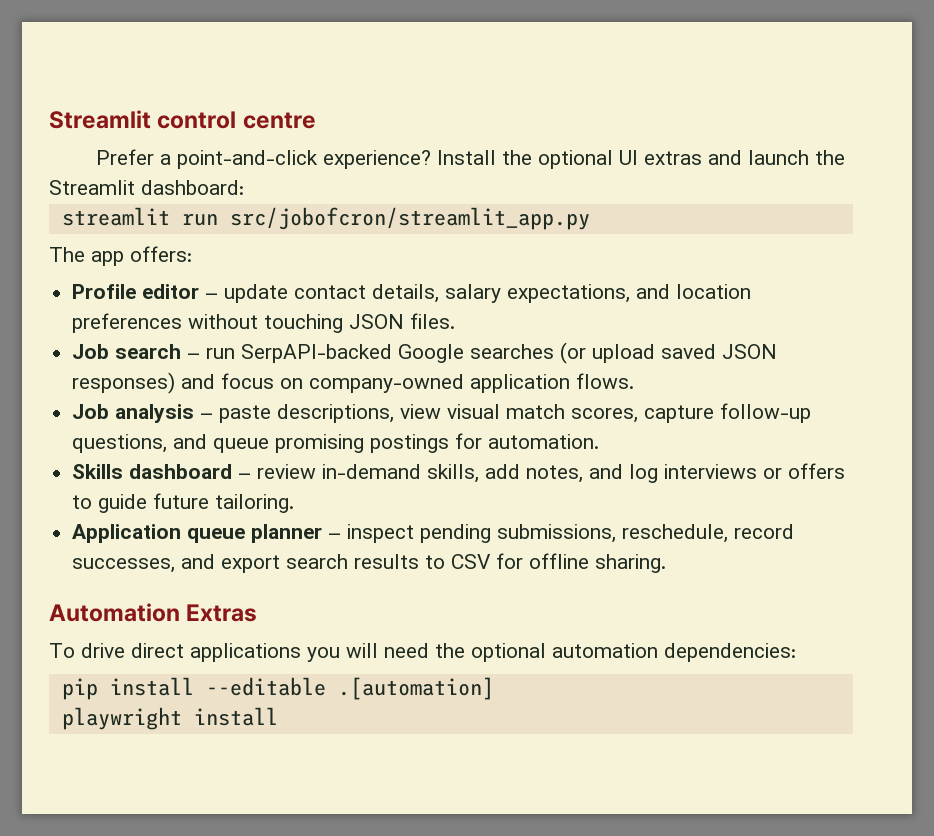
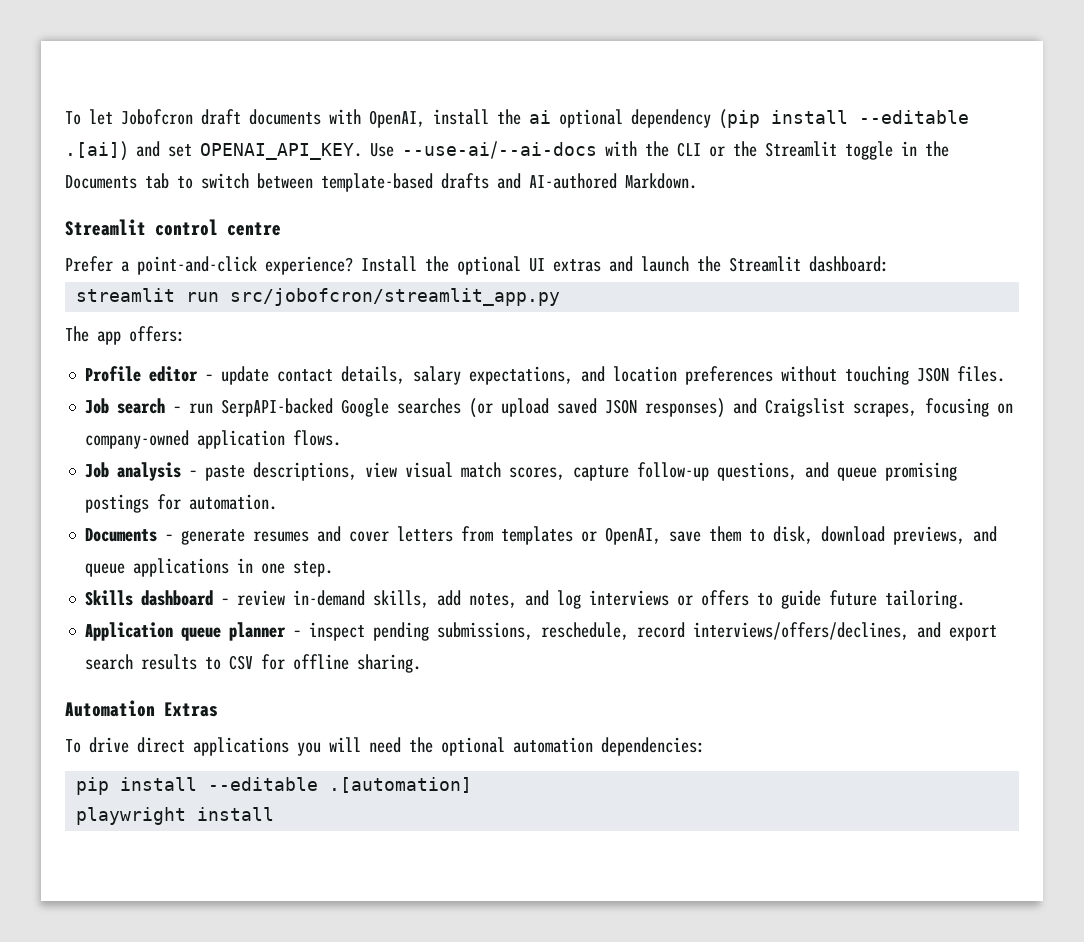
+ To let Jobofcron draft documents with OpenAI, install the ai optional dependency (pip install --editable .[ai]) and set OPENAI_API_KEY. Use --use-ai/--ai-docs with the CLI or the Streamlit toggle in the Documents tab to switch between template-based drafts and AI-authored Markdown.
- Job search – run SerpAPI-backed Google searches (or upload saved JSON responses) and focus on company-owned application flows.
+ Job search – run SerpAPI-backed Google searches (or upload saved JSON responses) and Craigslist scrapes, focusing on company-owned application flows.
+ Documents – generate resumes and cover letters from templates or OpenAI, save them to disk, download previews, and queue applications in one step.
- Application queue planner – inspect pending submissions, reschedule, record successes, and export search results to CSV for offline sharing.
+ Application queue planner – inspect pending submissions, reschedule, record interviews/offers/declines, and export search results to CSV for offline sharing.

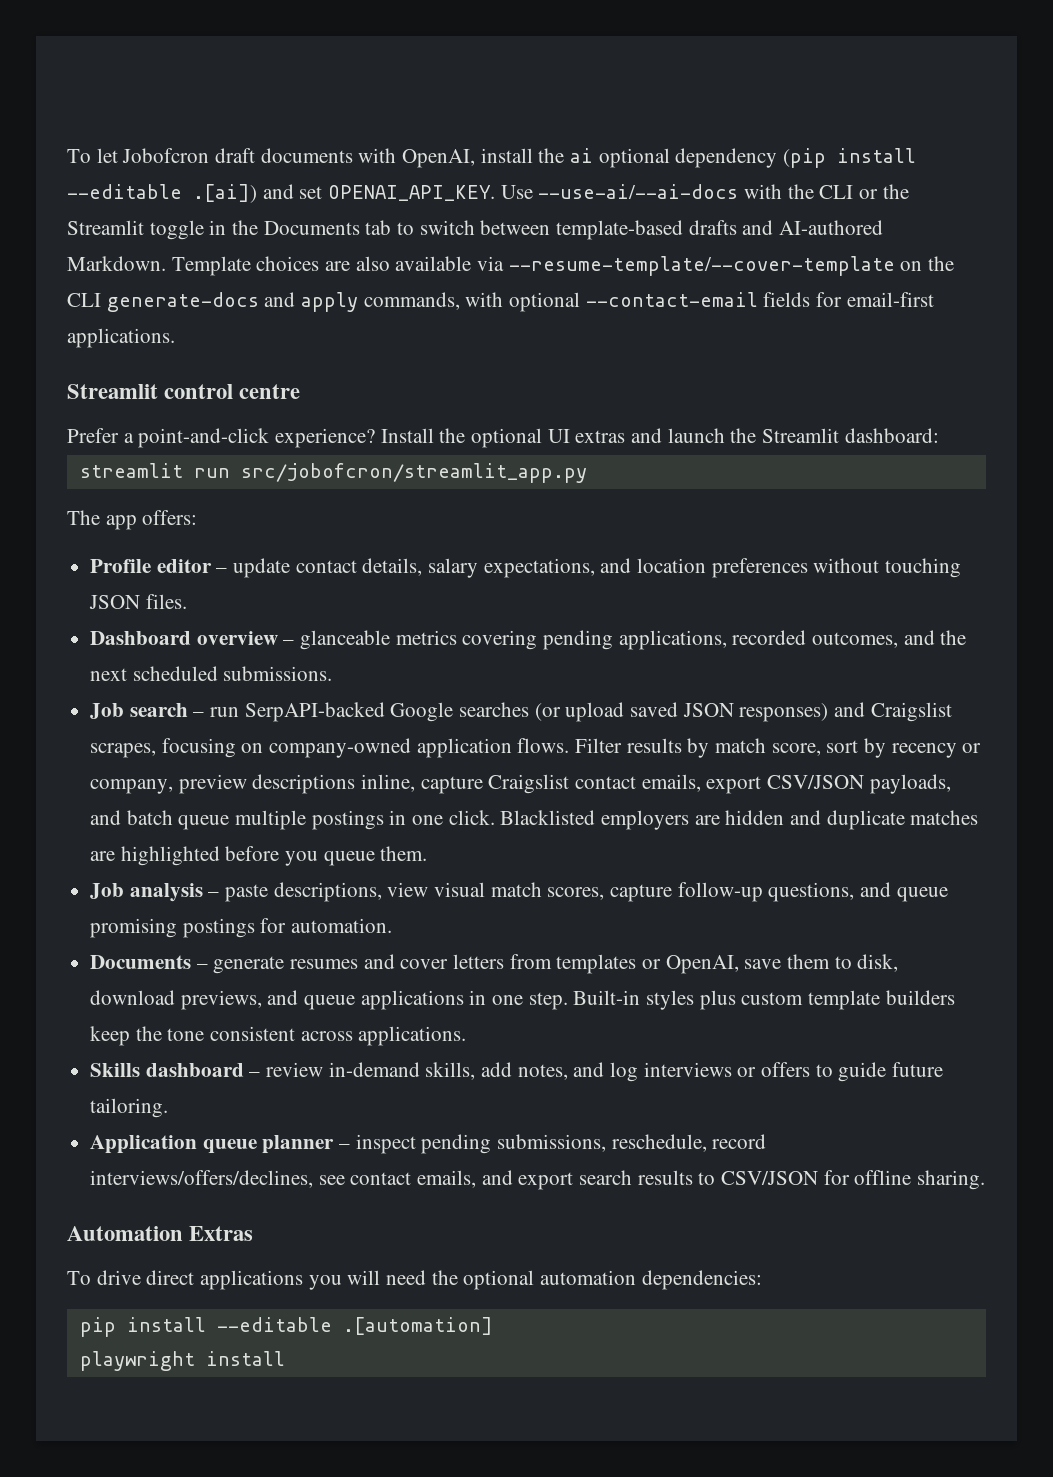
+ Template choices are also available via --resume-template/--cover-template on the CLI generate-docs and apply commands, with optional --contact-email fields for email-first applications.
+ Dashboard overview – glanceable metrics covering pending applications, recorded outcomes, and the next scheduled submissions.
+ Filter results by match score, sort by recency or company, preview descriptions inline, capture Craigslist contact emails, export CSV/JSON payloads, and batch queue multiple postings in one click. Blacklisted employers are hidden and duplicate matches are highlighted before you queue them.
+ Built-in styles plus custom template builders keep the tone consistent across applications.
- Application queue planner – inspect pending submissions, reschedule, record interviews/offers/declines, and export search results to CSV for offline sharing.
+ Application queue planner – inspect pending submissions, reschedule, record interviews/offers/declines, see contact emails, and export search results to CSV/JSON for offline sharing.

